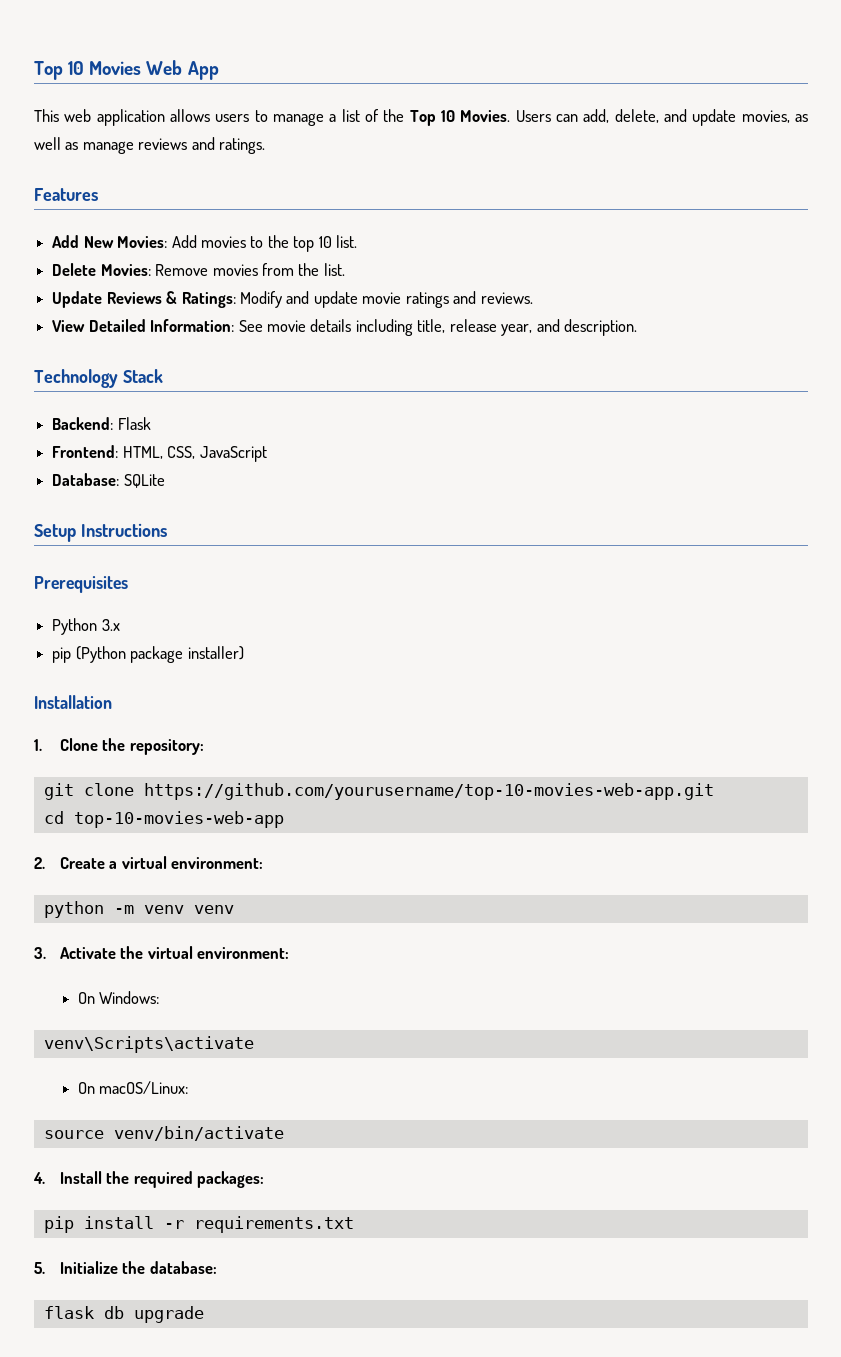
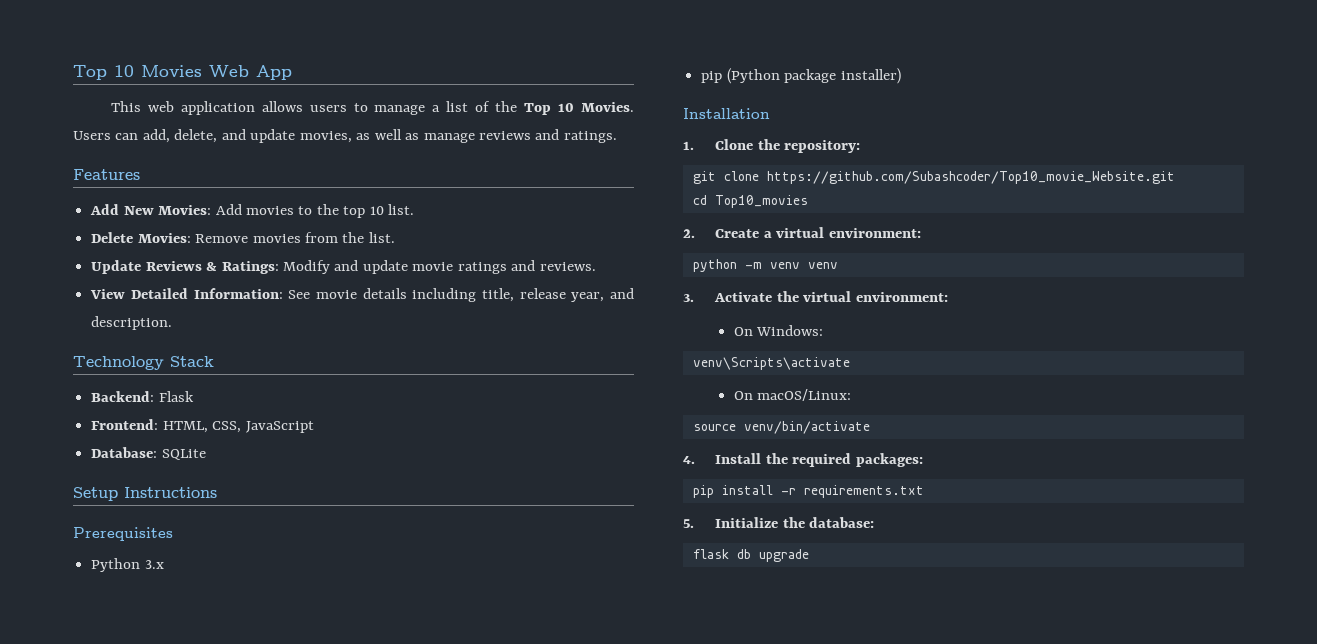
- git clone https://github.com/yourusername/top-10-movies-web-app.git
+ git clone https://github.com/Subashcoder/Top10_movie_Website.git
- cd top-10-movies-web-app
+ cd Top10_movies

